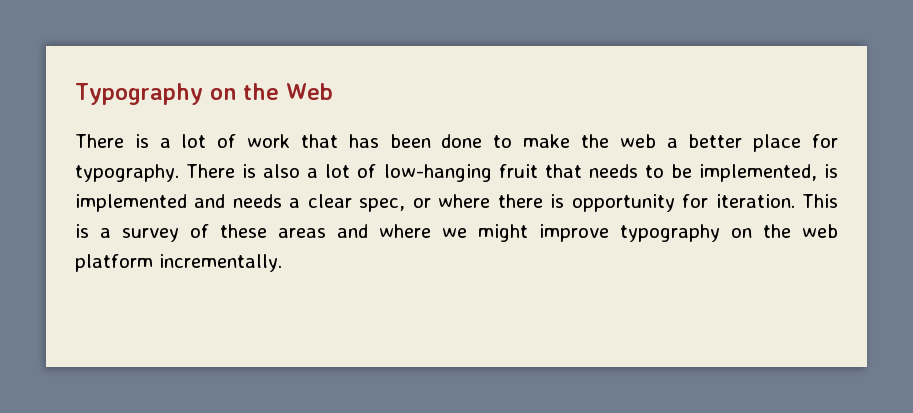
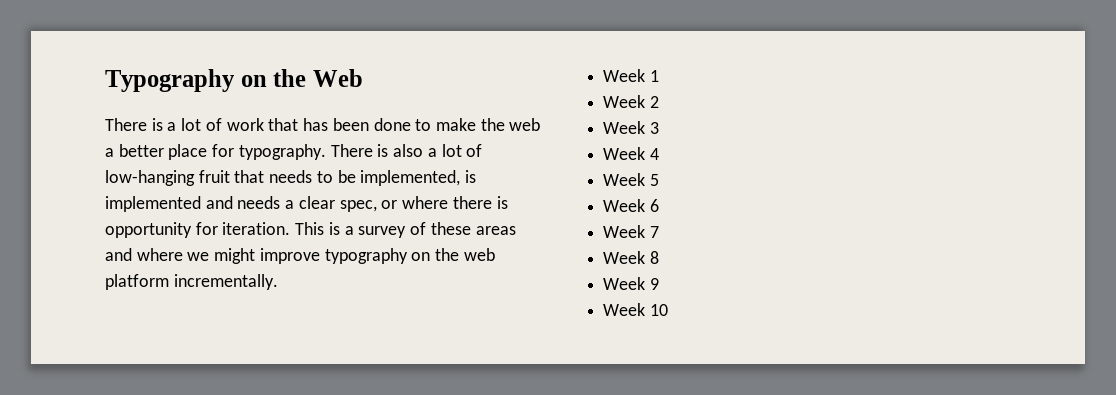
+ Week 1
+ Week 2
+ Week 3
+ Week 4
+ Week 5
+ Week 6
+ Week 7
+ Week 8
+ Week 9
+ Week 10

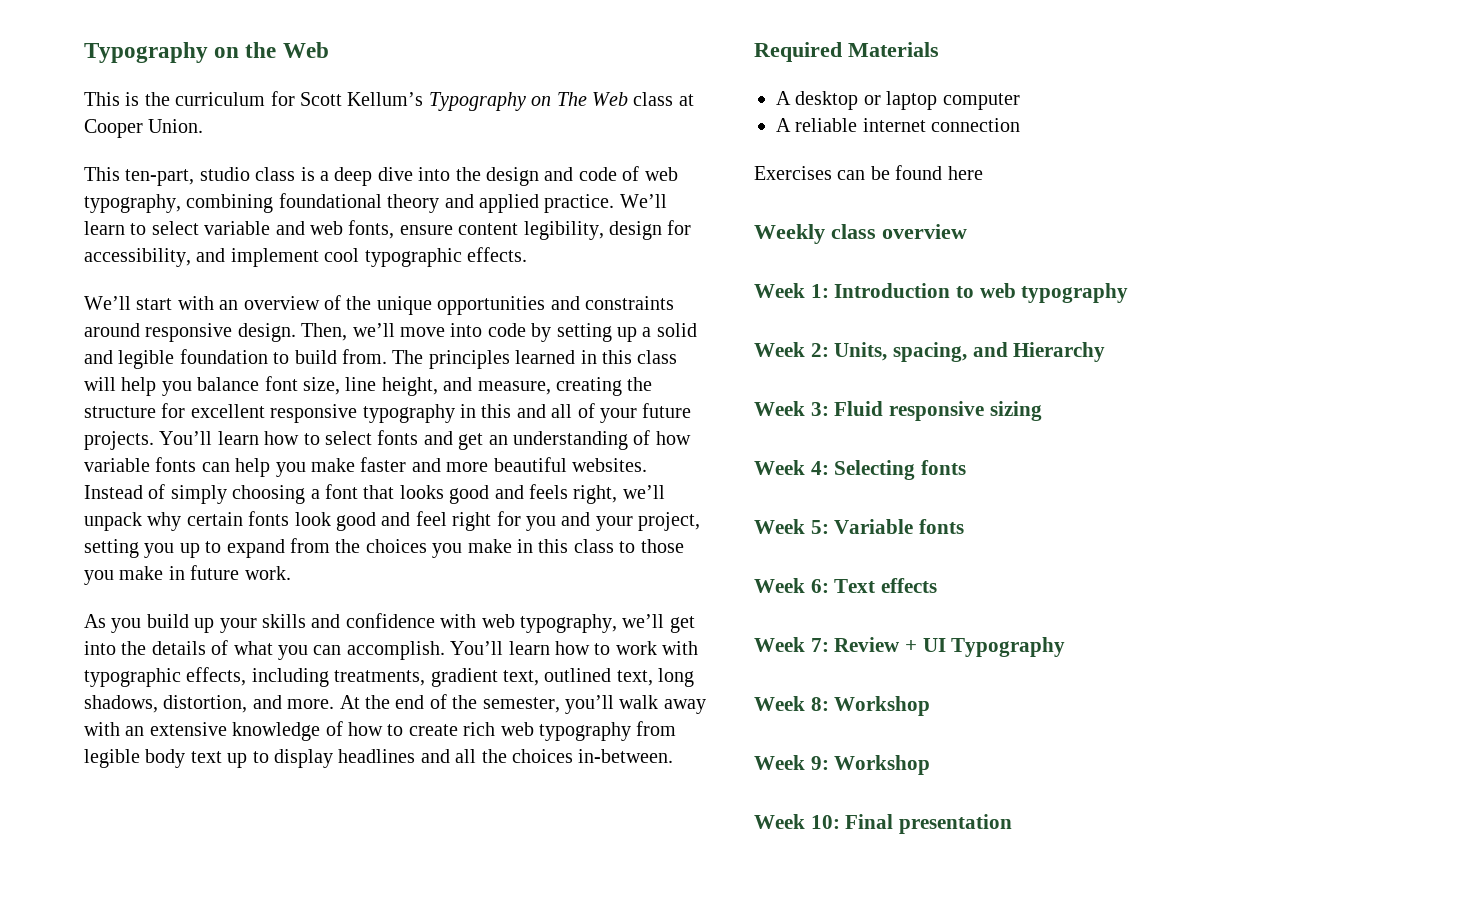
- There is a lot of work that has been done to make the web a better place for typography. There is also a lot of low-hanging fruit that needs to be implemented, is implemented and needs a clear spec, or where there is opportunity for iteration. This is a survey of these areas and where we might improve typography on the web platform incrementally.
- Week 1
- Week 2
- Week 3
- Week 4
- Week 5
- Week 6
- Week 7
- Week 8
- Week 9
- Week 10
+ This is the curriculum for Scott Kellum’s Typography on The Web class at Cooper Union.
+ This ten-part, studio class is a deep dive into the design and code of web typography, combining foundational theory and applied practice. We’ll learn to select variable and web fonts, ensure content legibility, design for accessibility, and implement cool typographic effects.
+ We’ll start with an overview of the unique opportunities and constraints around responsive design. Then, we’ll move into code by setting up a solid and legible foundation to build from. The principles learned in this class will help you balance font size, line height, and measure, creating the structure for excellent responsive typography in this and all of your future projects. You’ll learn how to select fonts and get an understanding of how variable fonts can help you make faster and more beautiful websites. Instead of simply choosing a font that looks good and feels right, we’ll unpack why certain fonts look good and feel right for you and your project, setting you up to expand from the choices you make in this class to those you make in future work.
+ As you build up your skills and confidence with web typography, we’ll get into the details of what you can accomplish. You’ll learn how to work with typographic effects, including treatments, gradient text, outlined text, long shadows, distortion, and more. At the end of the semester, you’ll walk away with an extensive knowledge of how to create rich web typography from legible body text up to display headlines and all the choices in-between.
+ Required Materials
+ A desktop or laptop computer
+ A reliable internet connection
+ Exercises can be found here
+ Weekly class overview
+ Week 1: Introduction to web typography
+ Week 2: Units, spacing, and Hierarchy
+ Week 3: Fluid responsive sizing
+ Week 4: Selecting fonts
+ Week 5: Variable fonts
+ Week 6: Text effects
+ Week 7: Review + UI Typography
+ Week 8: Workshop
+ Week 9: Workshop
+ Week 10: Final presentation

